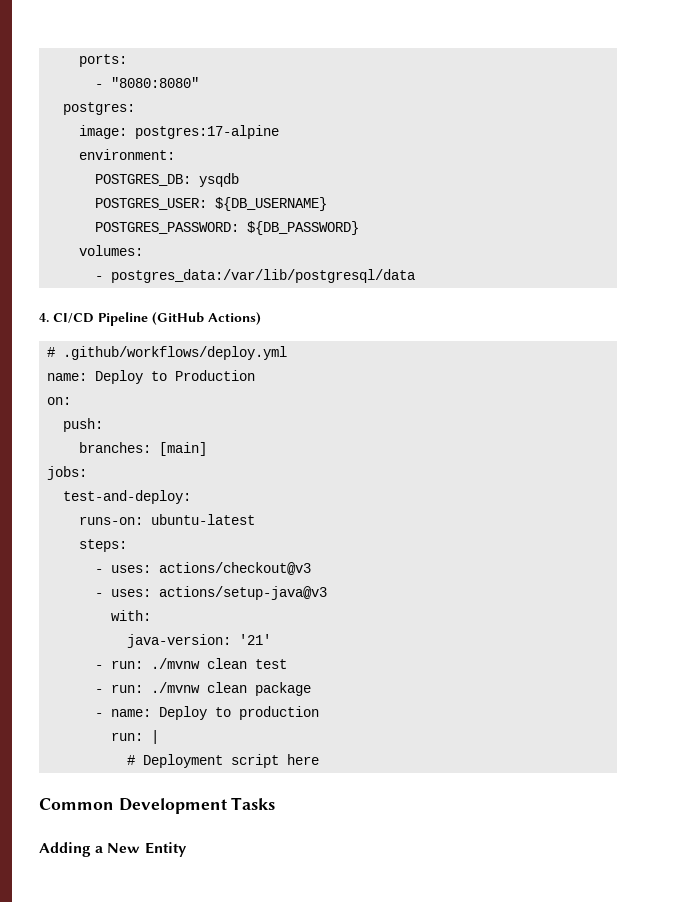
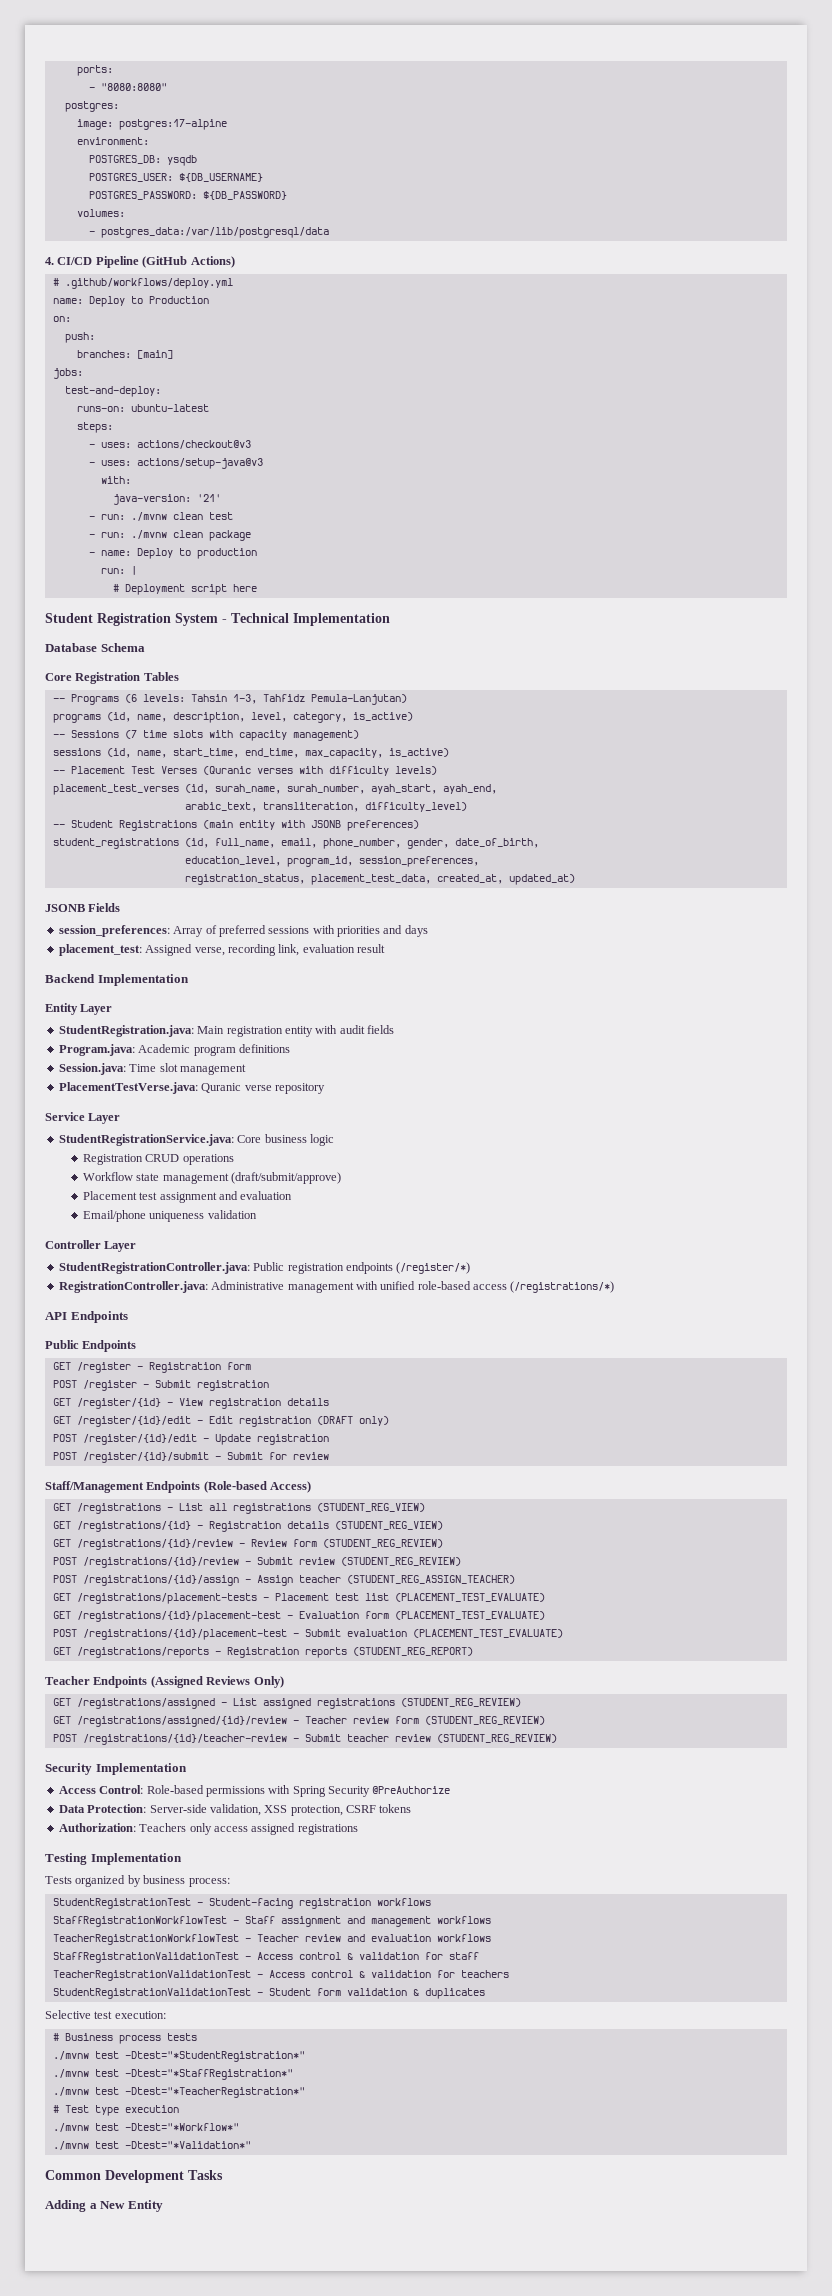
+ Student Registration System - Technical Implementation
+ Database Schema
+ Core Registration Tables
+ -- Programs (6 levels: Tahsin 1-3, Tahfidz Pemula-Lanjutan)
+ programs (id, name, description, level, category, is_active)
+ -- Sessions (7 time slots with capacity management)
+ sessions (id, name, start_time, end_time, max_capacity, is_active)
+ -- Placement Test Verses (Quranic verses with difficulty levels)
+ placement_test_verses (id, surah_name, surah_number, ayah_start, ayah_end,
+ arabic_text, transliteration, difficulty_level)
+ -- Student Registrations (main entity with JSONB preferences)
+ student_registrations (id, full_name, email, phone_number, gender, date_of_birth,
+ education_level, program_id, session_preferences,
+ registration_status, placement_test_data, created_at, updated_at)
+ JSONB Fields
+ session_preferences: Array of preferred sessions with priorities and days
+ placement_test: Assigned verse, recording link, evaluation result
+ Backend Implementation
+ Entity Layer
+ StudentRegistration.java: Main registration entity with audit fields
+ Program.java: Academic program definitions
+ Session.java: Time slot management
+ PlacementTestVerse.java: Quranic verse repository
+ Service Layer
+ StudentRegistrationService.java: Core business logic
+ Registration CRUD operations
+ Workflow state management (draft/submit/approve)
+ Placement test assignment and evaluation
+ Email/phone uniqueness validation
+ Controller Layer
+ StudentRegistrationController.java: Public registration endpoints (/register/*)
+ RegistrationController.java: Administrative management with unified role-based access (/registrations/*)
+ API Endpoints
+ Public Endpoints
+ GET /register - Registration form
+ POST /register - Submit registration
+ GET /register/{id} - View registration details
+ GET /register/{id}/edit - Edit registration (DRAFT only)
+ POST /register/{id}/edit - Update registration
+ POST /register/{id}/submit - Submit for review
+ Staff/Management Endpoints (Role-based Access)
+ GET /registrations - List all registrations (STUDENT_REG_VIEW)
+ GET /registrations/{id} - Registration details (STUDENT_REG_VIEW)
+ GET /registrations/{id}/review - Review form (STUDENT_REG_REVIEW)
+ POST /registrations/{id}/review - Submit review (STUDENT_REG_REVIEW)
+ POST /registrations/{id}/assign - Assign teacher (STUDENT_REG_ASSIGN_TEACHER)
+ GET /registrations/placement-tests - Placement test list (PLACEMENT_TEST_EVALUATE)
+ GET /registrations/{id}/placement-test - Evaluation form (PLACEMENT_TEST_EVALUATE)
+ POST /registrations/{id}/placement-test - Submit evaluation (PLACEMENT_TEST_EVALUATE)
+ GET /registrations/reports - Registration reports (STUDENT_REG_REPORT)
+ Teacher Endpoints (Assigned Reviews Only)
+ GET /registrations/assigned - List assigned registrations (STUDENT_REG_REVIEW)
+ GET /registrations/assigned/{id}/review - Teacher review form (STUDENT_REG_REVIEW)
+ POST /registrations/{id}/teacher-review - Submit teacher review (STUDENT_REG_REVIEW)
+ Security Implementation
+ Access Control: Role-based permissions with Spring Security @PreAuthorize
+ Data Protection: Server-side validation, XSS protection, CSRF tokens
+ Authorization: Teachers only access assigned registrations
+ Testing Implementation
+ Tests organized by business process:
+ StudentRegistrationTest - Student-facing registration workflows
+ StaffRegistrationWorkflowTest - Staff assignment and management workflows
+ TeacherRegistrationWorkflowTest - Teacher review and evaluation workflows
+ StaffRegistrationValidationTest - Access control & validation for staff
+ TeacherRegistrationValidationTest - Access control & validation for teachers
+ StudentRegistrationValidationTest - Student form validation & duplicates
+ Selective test execution:
+ # Business process tests
+ ./mvnw test -Dtest="*StudentRegistration*"
+ ./mvnw test -Dtest="*StaffRegistration*"
+ ./mvnw test -Dtest="*TeacherRegistration*"
+ # Test type execution
+ ./mvnw test -Dtest="*Workflow*"
+ ./mvnw test -Dtest="*Validation*"

